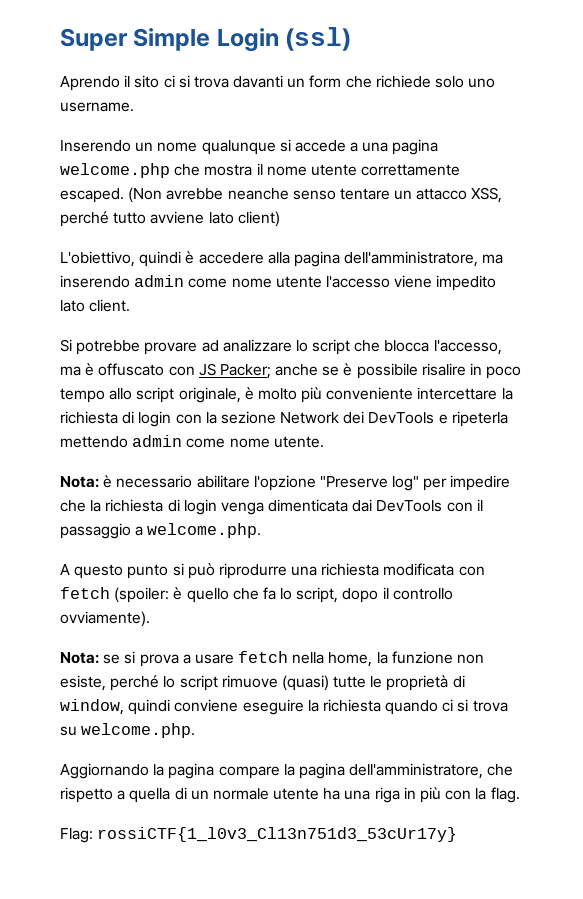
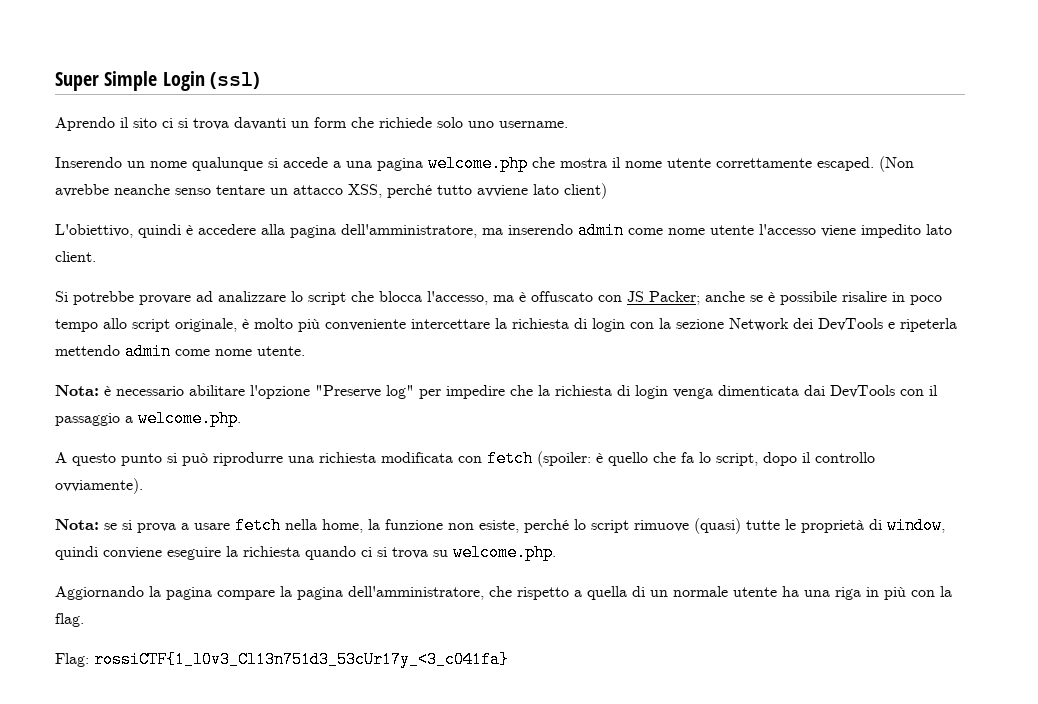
- Flag: rossiCTF{1_l0v3_Cl13n751d3_53cUr17y}
+ Flag: rossiCTF{1_l0v3_Cl13n751d3_53cUr17y_<3_c041fa}

